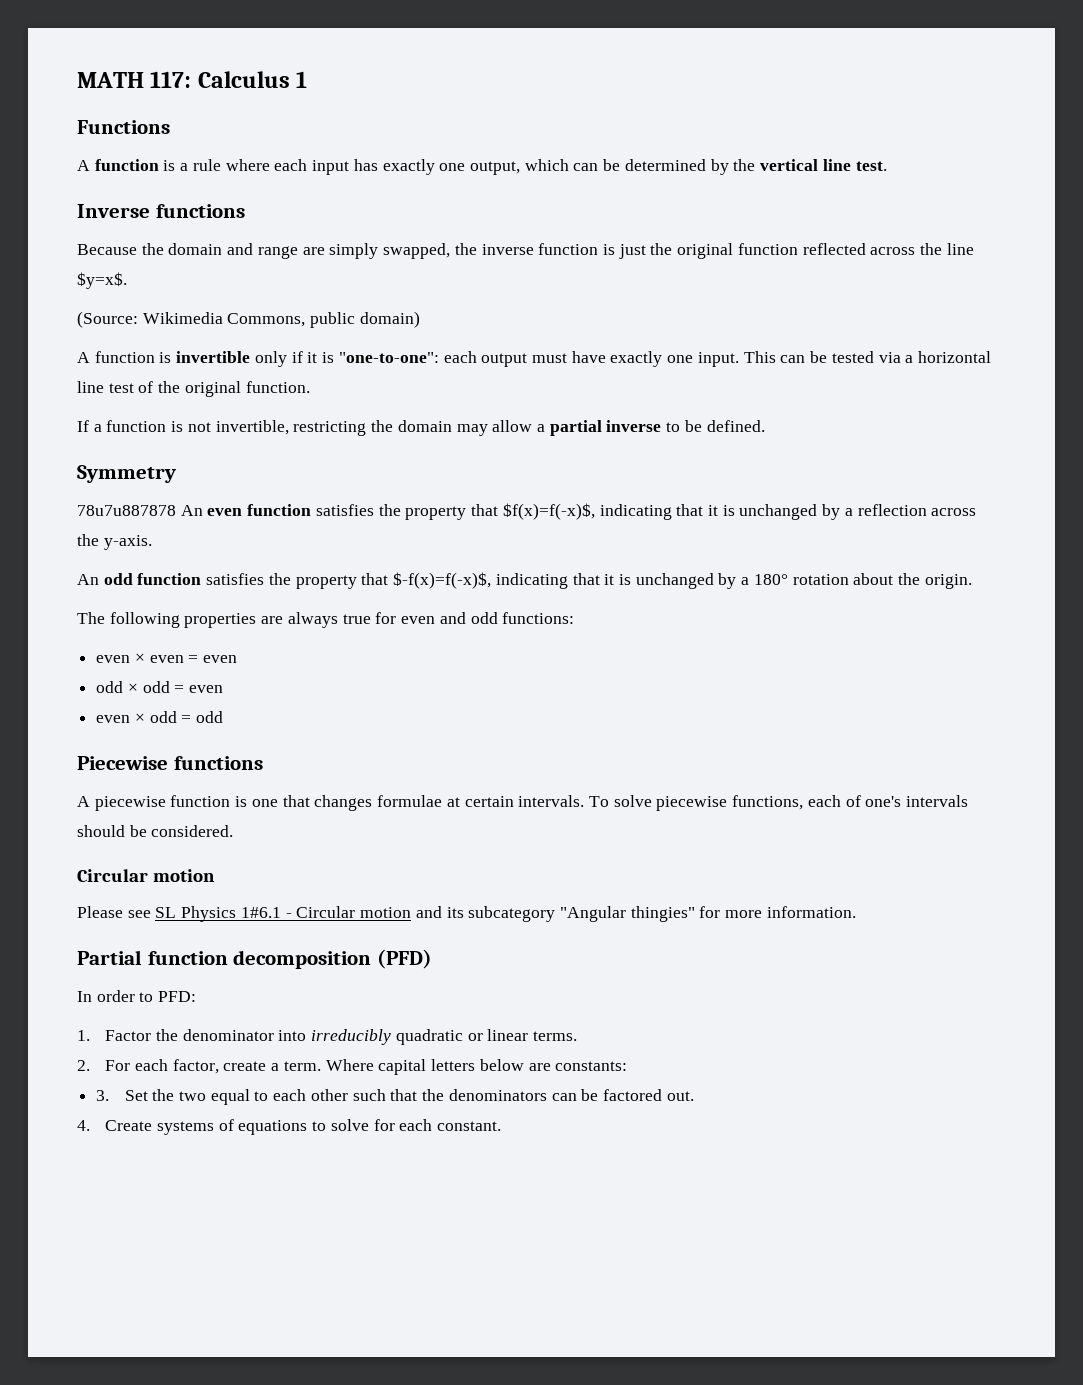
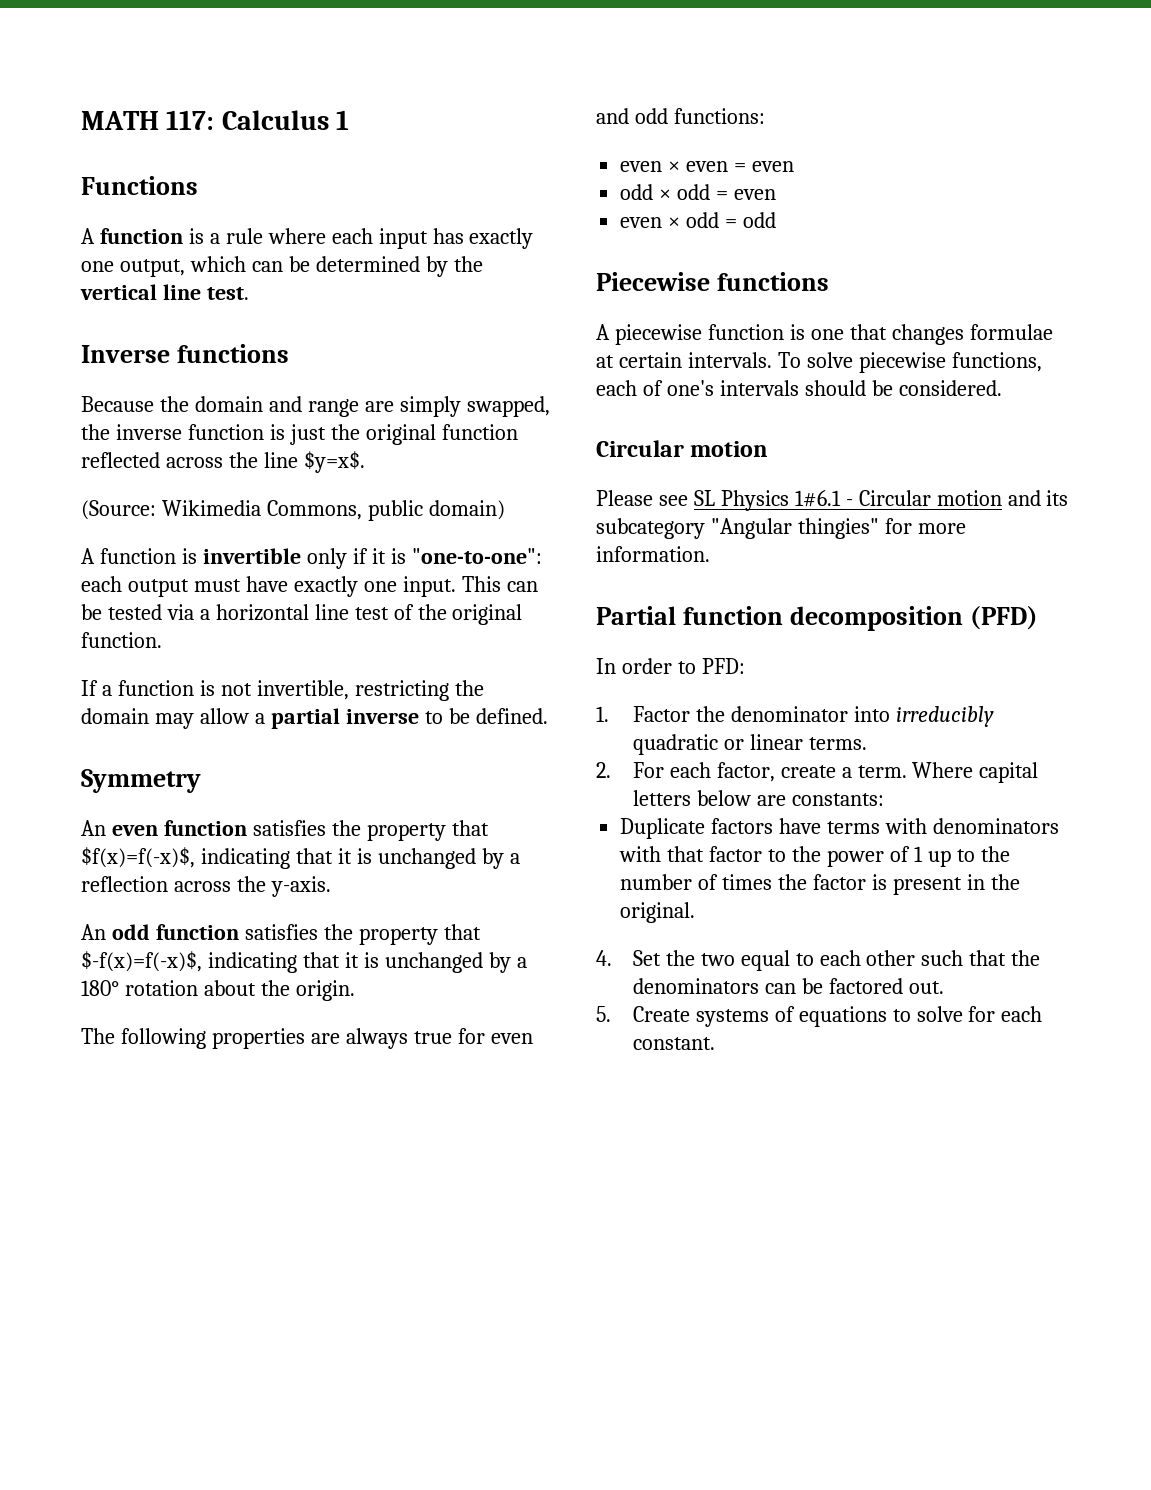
- 78u7u887878 An even function satisfies the property that $f(x)=f(-x)$, indicating that it is unchanged by a reflection across the y-axis.
+ An even function satisfies the property that $f(x)=f(-x)$, indicating that it is unchanged by a reflection across the y-axis.
- 3. Set the two equal to each other such that the denominators can be factored out.
+ Duplicate factors have terms with denominators with that factor to the power of 1 up to the number of times the factor is present in the original.
+ 4. Set the two equal to each other such that the denominators can be factored out.
- 4. Create systems of equations to solve for each constant.
+ 5. Create systems of equations to solve for each constant.

